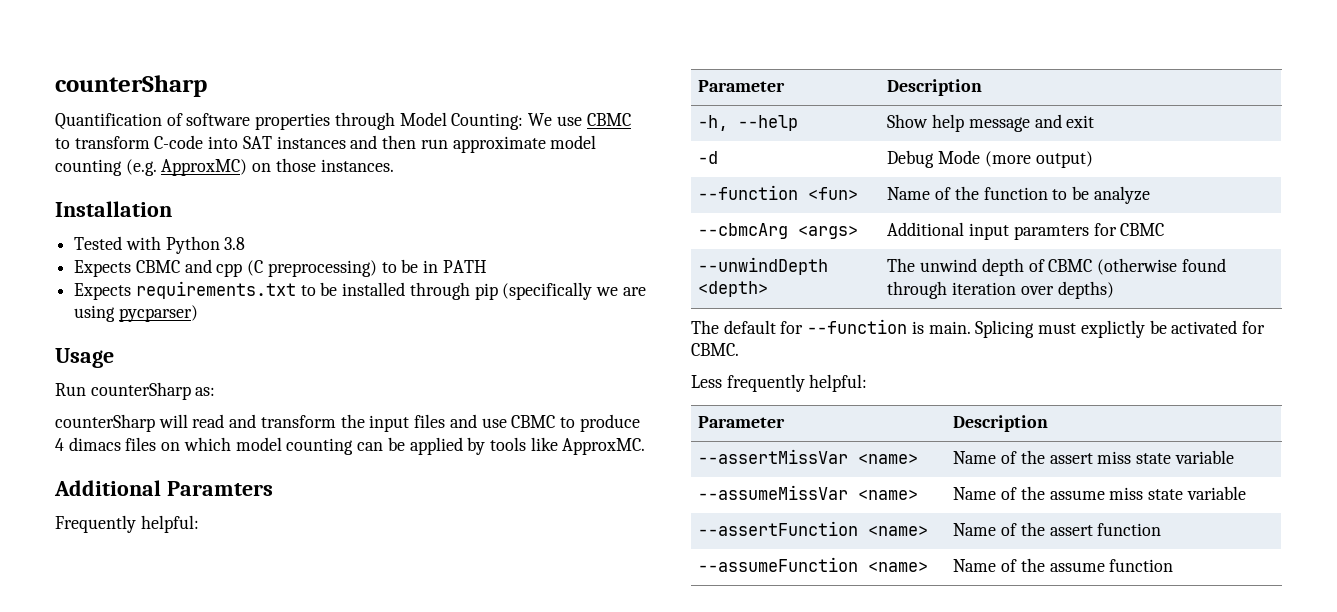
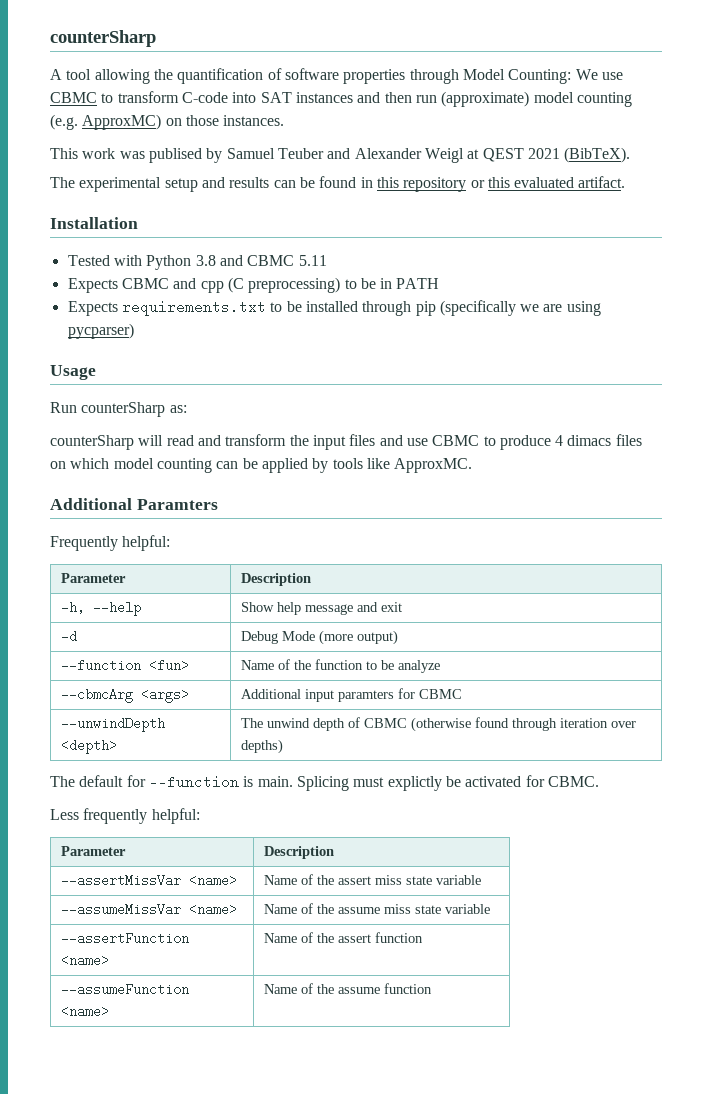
- Quantification of software properties through Model Counting: We use CBMC to transform C-code into SAT instances and then run approximate model counting (e.g. ApproxMC) on those instances.
+ A tool allowing the quantification of software properties through Model Counting: We use CBMC to transform C-code into SAT instances and then run (approximate) model counting (e.g. ApproxMC) on those instances.
+ This work was publised by Samuel Teuber and Alexander Weigl at QEST 2021 (BibTeX).
+ The experimental setup and results can be found in this repository or this evaluated artifact.
- Tested with Python 3.8
+ Tested with Python 3.8 and CBMC 5.11

